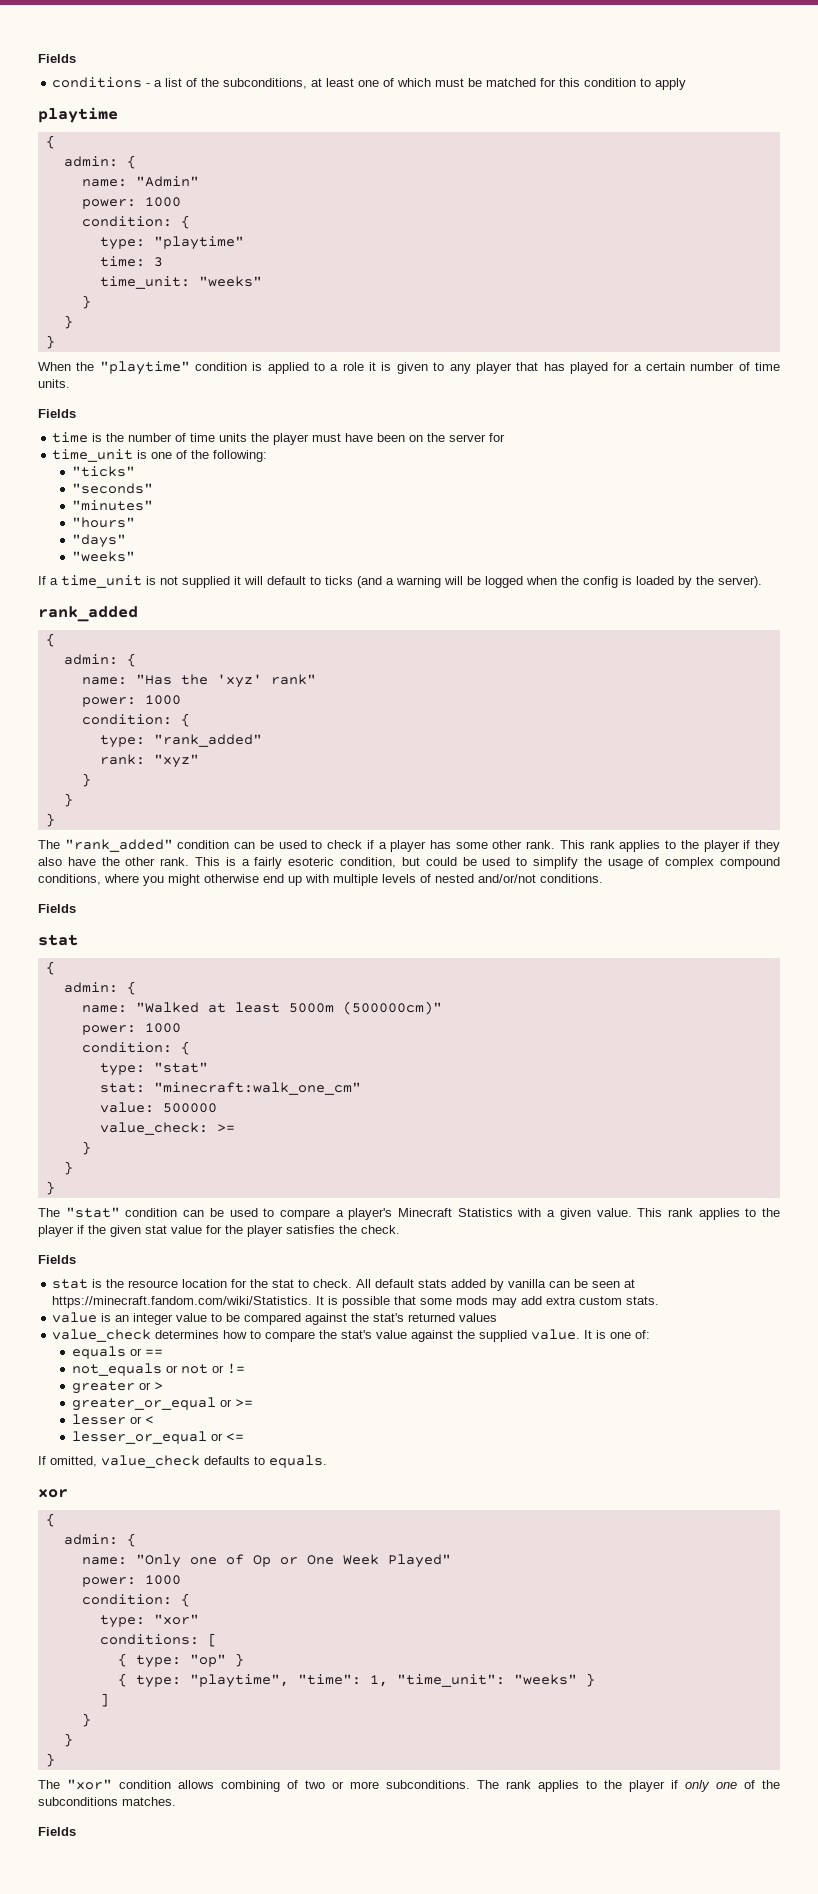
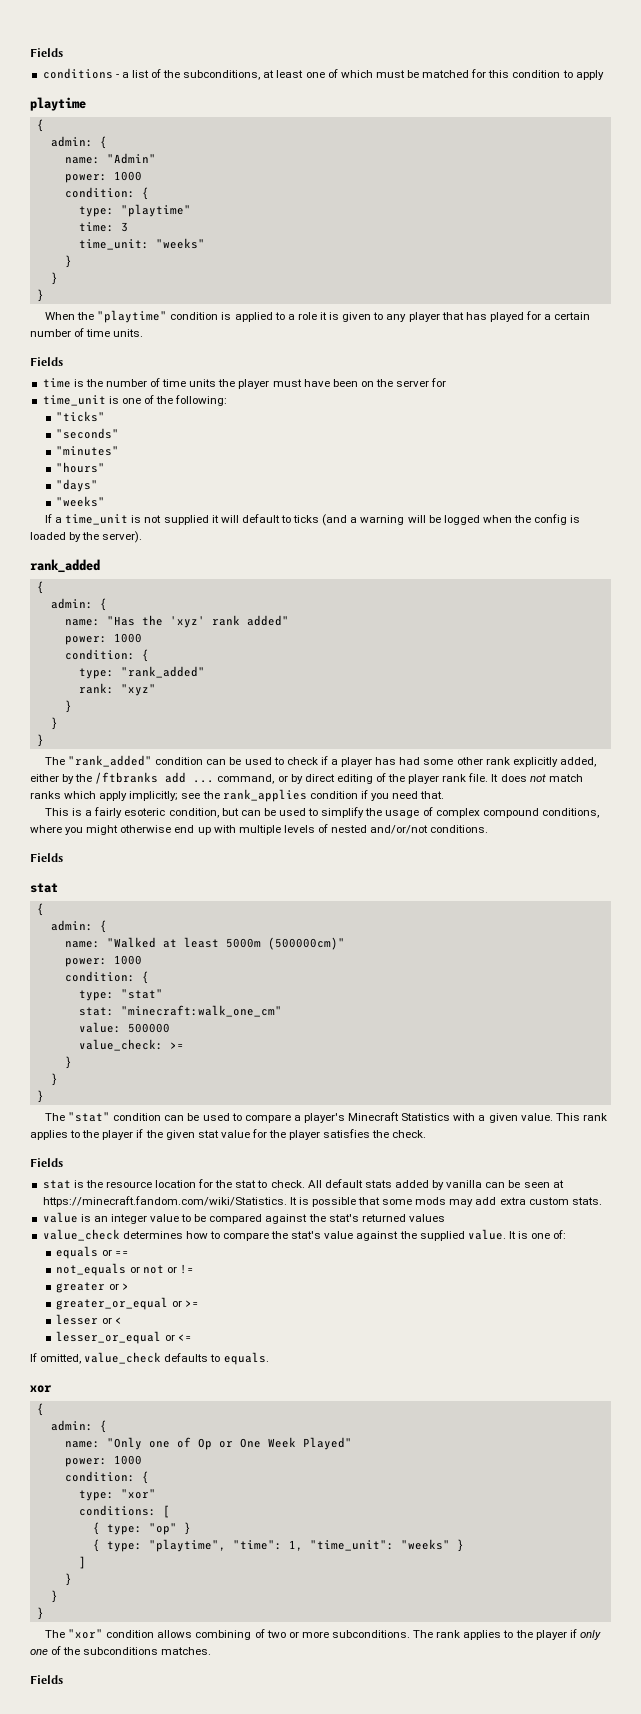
- name: "Has the 'xyz' rank"
+ name: "Has the 'xyz' rank added"
- The "rank_added" condition can be used to check if a player has some other rank. This rank applies to the player if they also have the other rank. This is a fairly esoteric condition, but could be used to simplify the usage of complex compound conditions, where you might otherwise end up with multiple levels of nested and/or/not conditions.
+ The "rank_added" condition can be used to check if a player has had some other rank explicitly added, either by the /ftbranks add ... command, or by direct editing of the player rank file. It does not match ranks which apply implicitly; see the rank_applies condition if you need that.
+ This is a fairly esoteric condition, but can be used to simplify the usage of complex compound conditions, where you might otherwise end up with multiple levels of nested and/or/not conditions.

